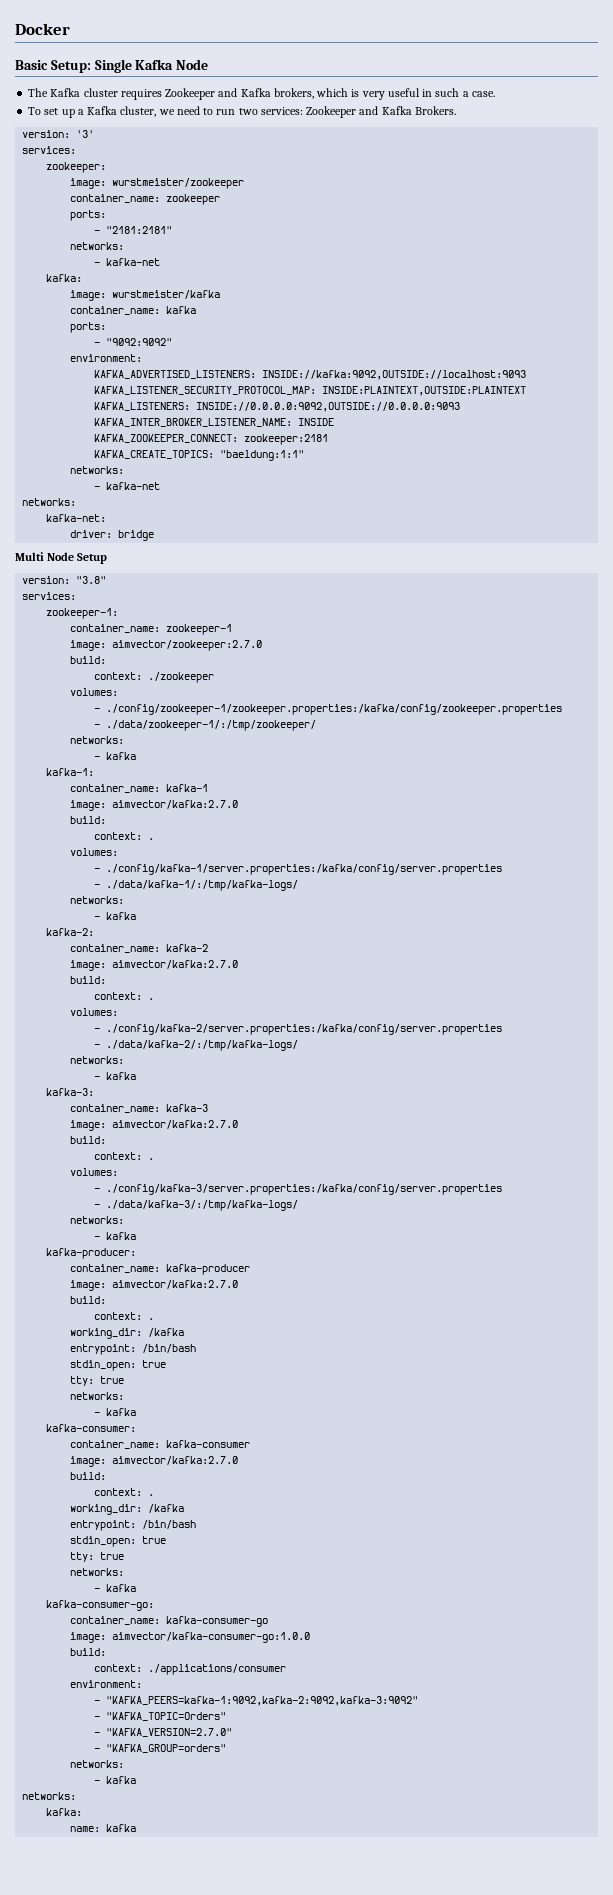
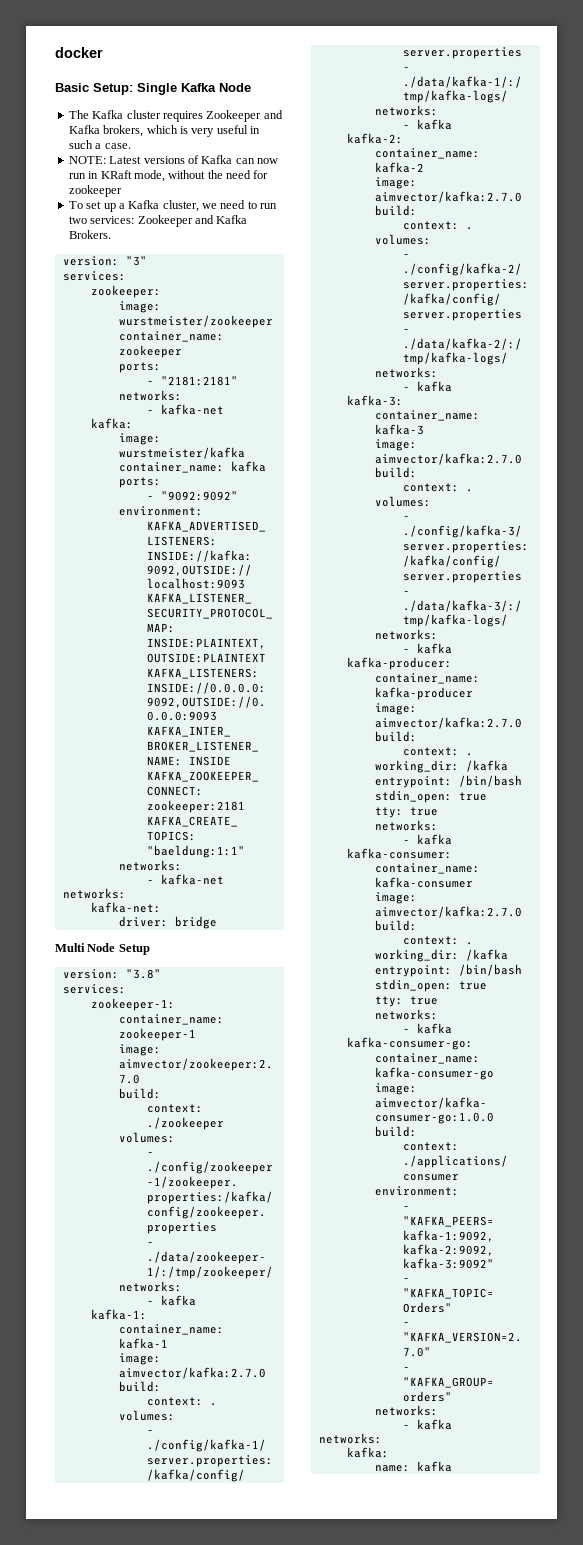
- Docker
+ docker
+ NOTE: Latest versions of Kafka can now run in KRaft mode, without the need for zookeeper
- version: '3'
+ version: "3"

